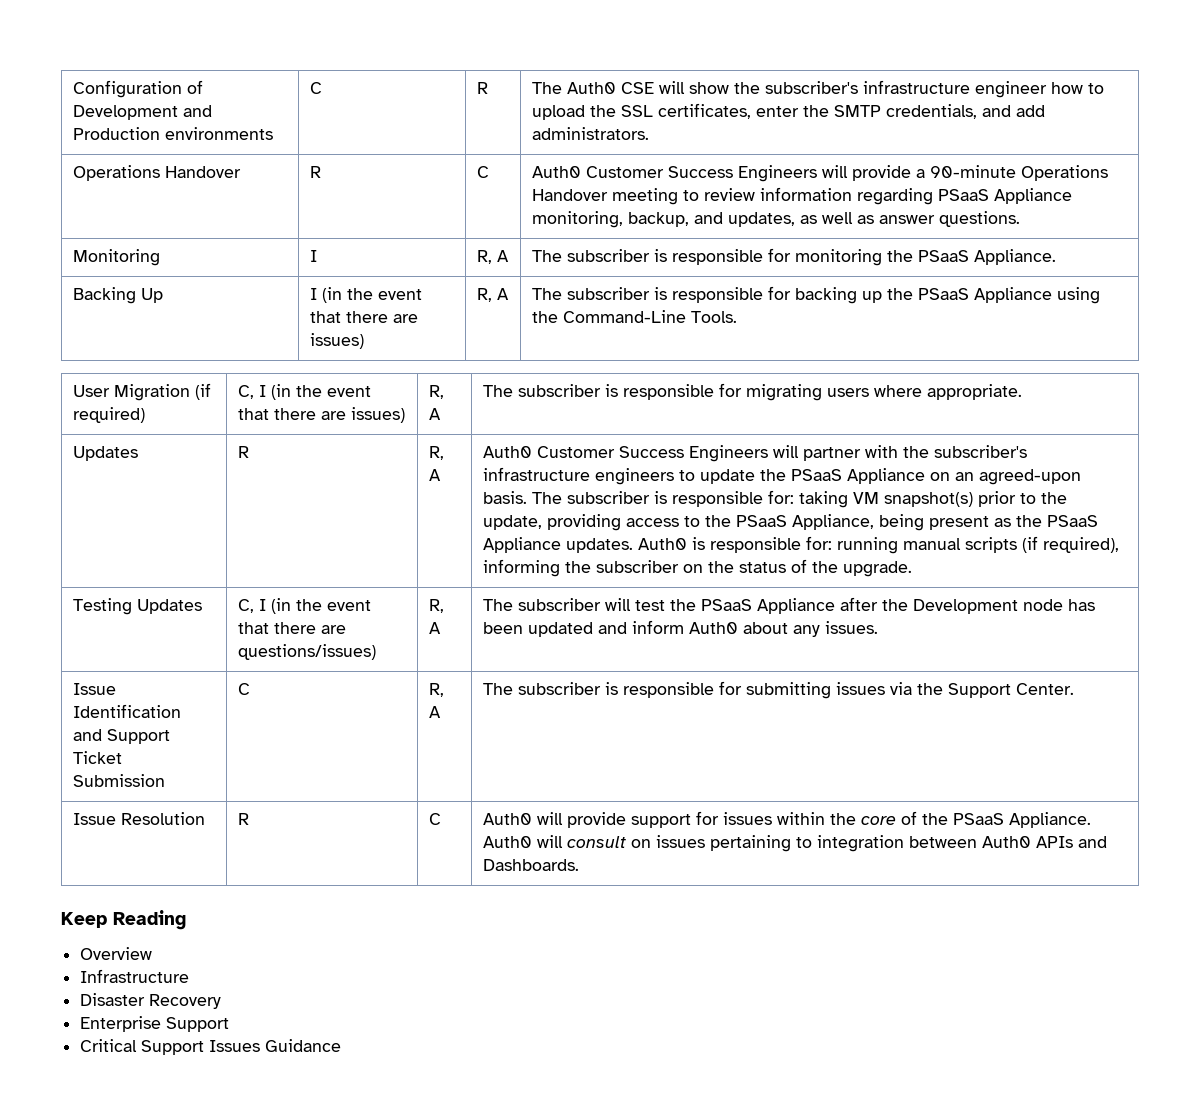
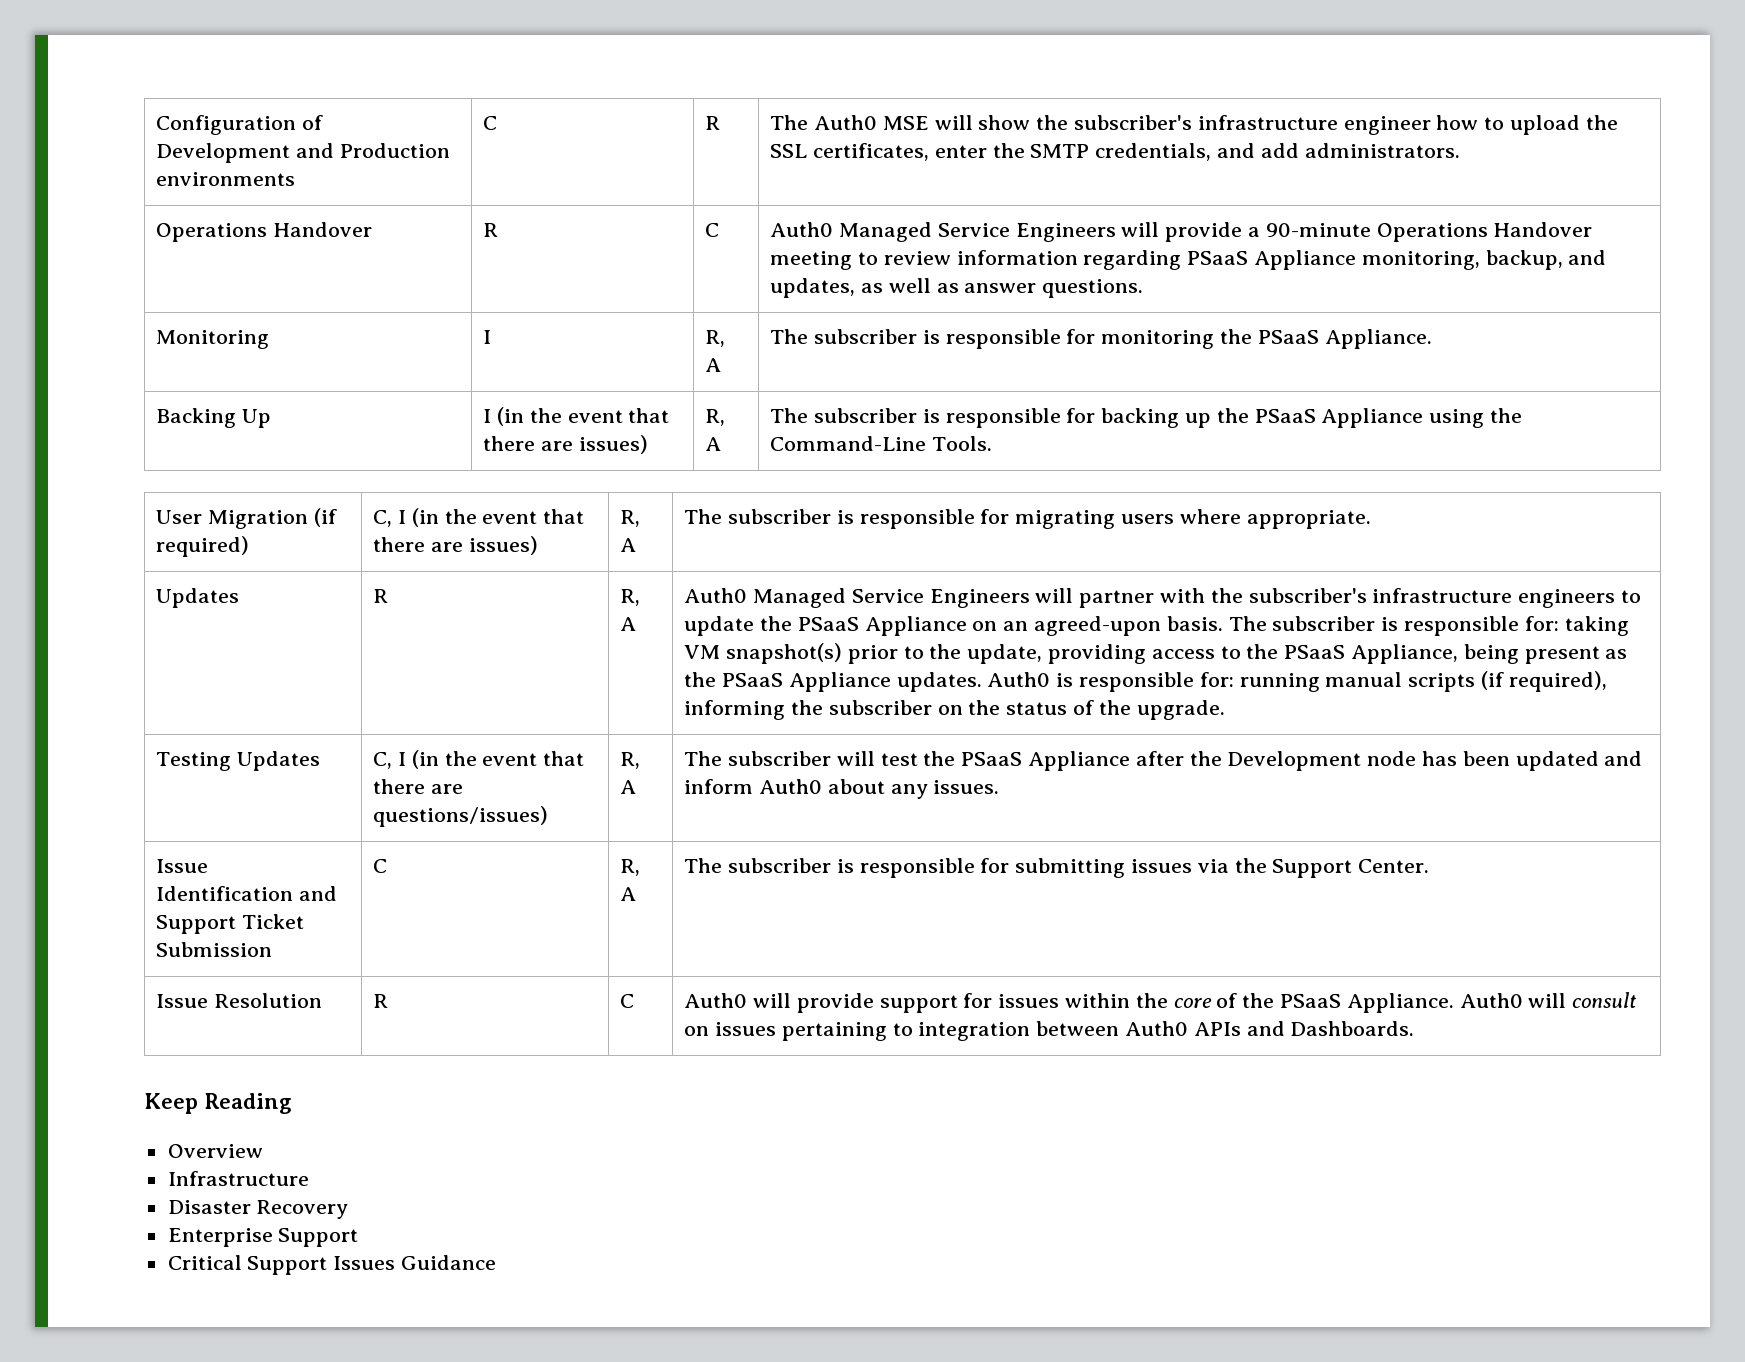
- Configuration of Development and Production environments | C | R | The Auth0 CSE will show the subscriber's infrastructure engineer how to upload the SSL certificates, enter the SMTP credentials, and add administrators.
+ Configuration of Development and Production environments | C | R | The Auth0 MSE will show the subscriber's infrastructure engineer how to upload the SSL certificates, enter the SMTP credentials, and add administrators.
- Operations Handover | R | C | Auth0 Customer Success Engineers will provide a 90-minute Operations Handover meeting to review information regarding PSaaS Appliance monitoring, backup, and updates, as well as answer questions.
+ Operations Handover | R | C | Auth0 Managed Service Engineers will provide a 90-minute Operations Handover meeting to review information regarding PSaaS Appliance monitoring, backup, and updates, as well as answer questions.
- Auth0 Customer Success Engineers will partner with the subscriber's infrastructure engineers to update the PSaaS Appliance on an agreed-upon basis.
+ Auth0 Managed Service Engineers will partner with the subscriber's infrastructure engineers to update the PSaaS Appliance on an agreed-upon basis.

